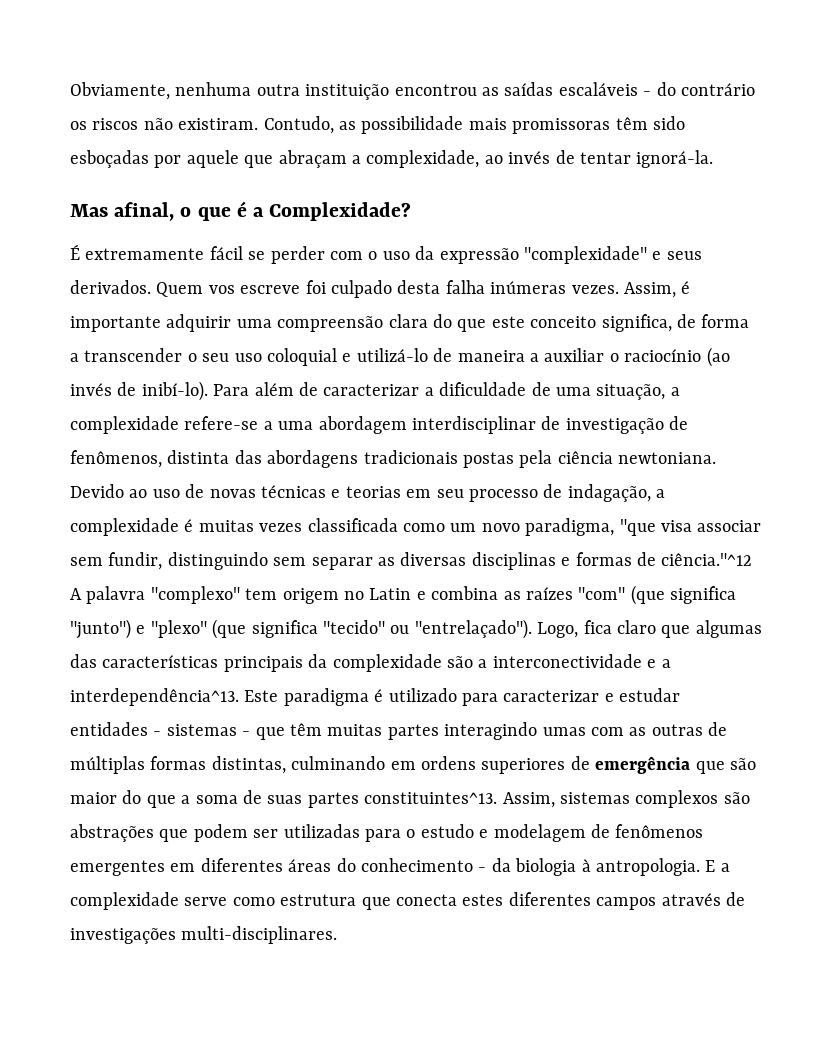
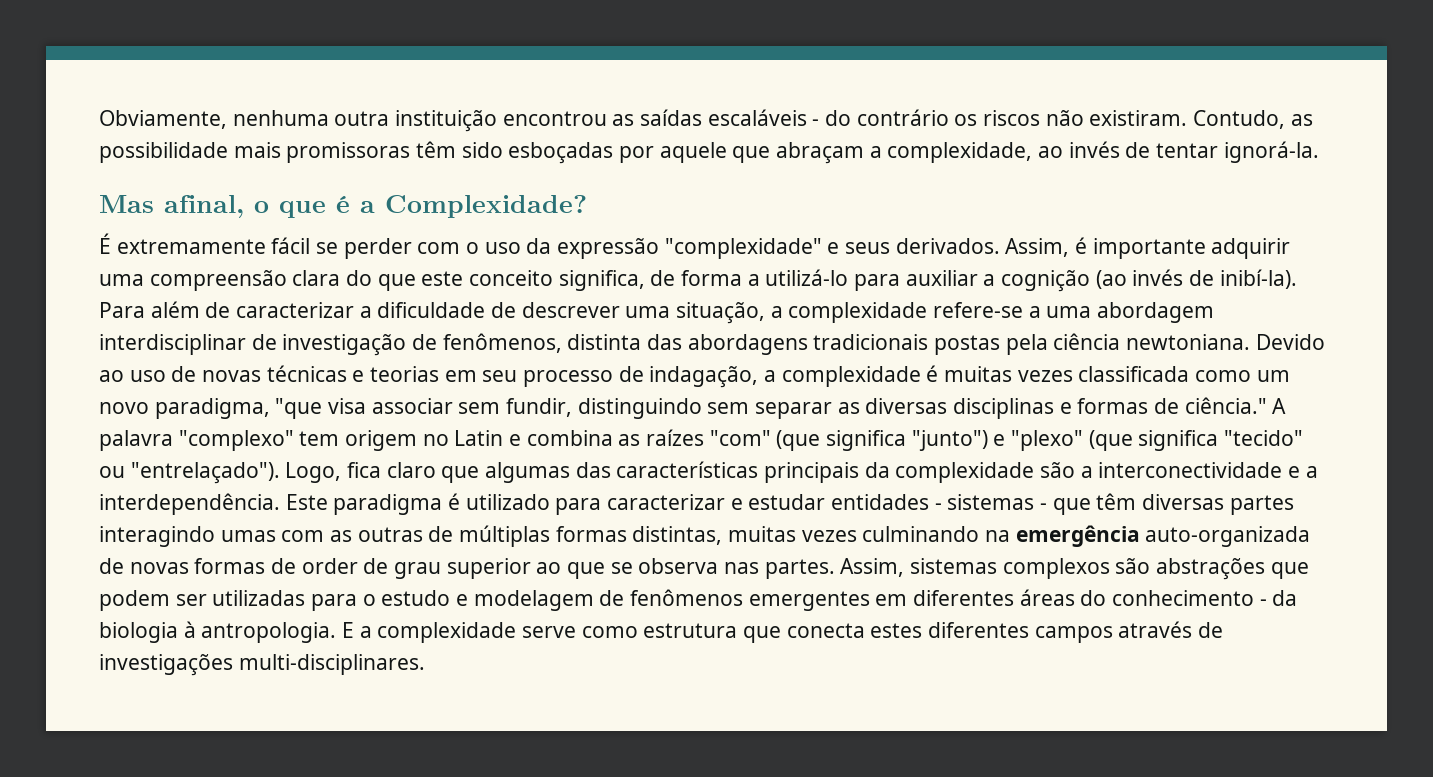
- Quem vos escreve foi culpado desta falha inúmeras vezes.
- Assim, é importante adquirir uma compreensão clara do que este conceito significa, de forma a transcender o seu uso coloquial e utilizá-lo de maneira a auxiliar o raciocínio (ao invés de inibí-lo).
+ Assim, é importante adquirir uma compreensão clara do que este conceito significa, de forma a utilizá-lo para auxiliar a cognição (ao invés de inibí-la).
- Para além de caracterizar a dificuldade de uma situação, a complexidade refere-se a uma abordagem interdisciplinar de investigação de fenômenos, distinta das abordagens tradicionais postas pela ciência newtoniana.
+ Para além de caracterizar a dificuldade de descrever uma situação, a complexidade refere-se a uma abordagem interdisciplinar de investigação de fenômenos, distinta das abordagens tradicionais postas pela ciência newtoniana.
- Devido ao uso de novas técnicas e teorias em seu processo de indagação, a complexidade é muitas vezes classificada como um novo paradigma, "que visa associar sem fundir, distinguindo sem separar as diversas disciplinas e formas de ciência."^12 A palavra "complexo" tem origem no Latin e combina as raízes "com" (que significa "junto") e "plexo" (que significa "tecido" ou "entrelaçado").
+ Devido ao uso de novas técnicas e teorias em seu processo de indagação, a complexidade é muitas vezes classificada como um novo paradigma, "que visa associar sem fundir, distinguindo sem separar as diversas disciplinas e formas de ciência." A palavra "complexo" tem origem no Latin e combina as raízes "com" (que significa "junto") e "plexo" (que significa "tecido" ou "entrelaçado").
- Logo, fica claro que algumas das características principais da complexidade são a interconectividade e a interdependência^13.
+ Logo, fica claro que algumas das características principais da complexidade são a interconectividade e a interdependência.
- Este paradigma é utilizado para caracterizar e estudar entidades - sistemas - que têm muitas partes interagindo umas com as outras de múltiplas formas distintas, culminando em ordens superiores de emergência que são maior do que a soma de suas partes constituintes^13.
+ Este paradigma é utilizado para caracterizar e estudar entidades - sistemas - que têm diversas partes interagindo umas com as outras de múltiplas formas distintas, muitas vezes culminando na emergência auto-organizada de novas formas de order de grau superior ao que se observa nas partes.

